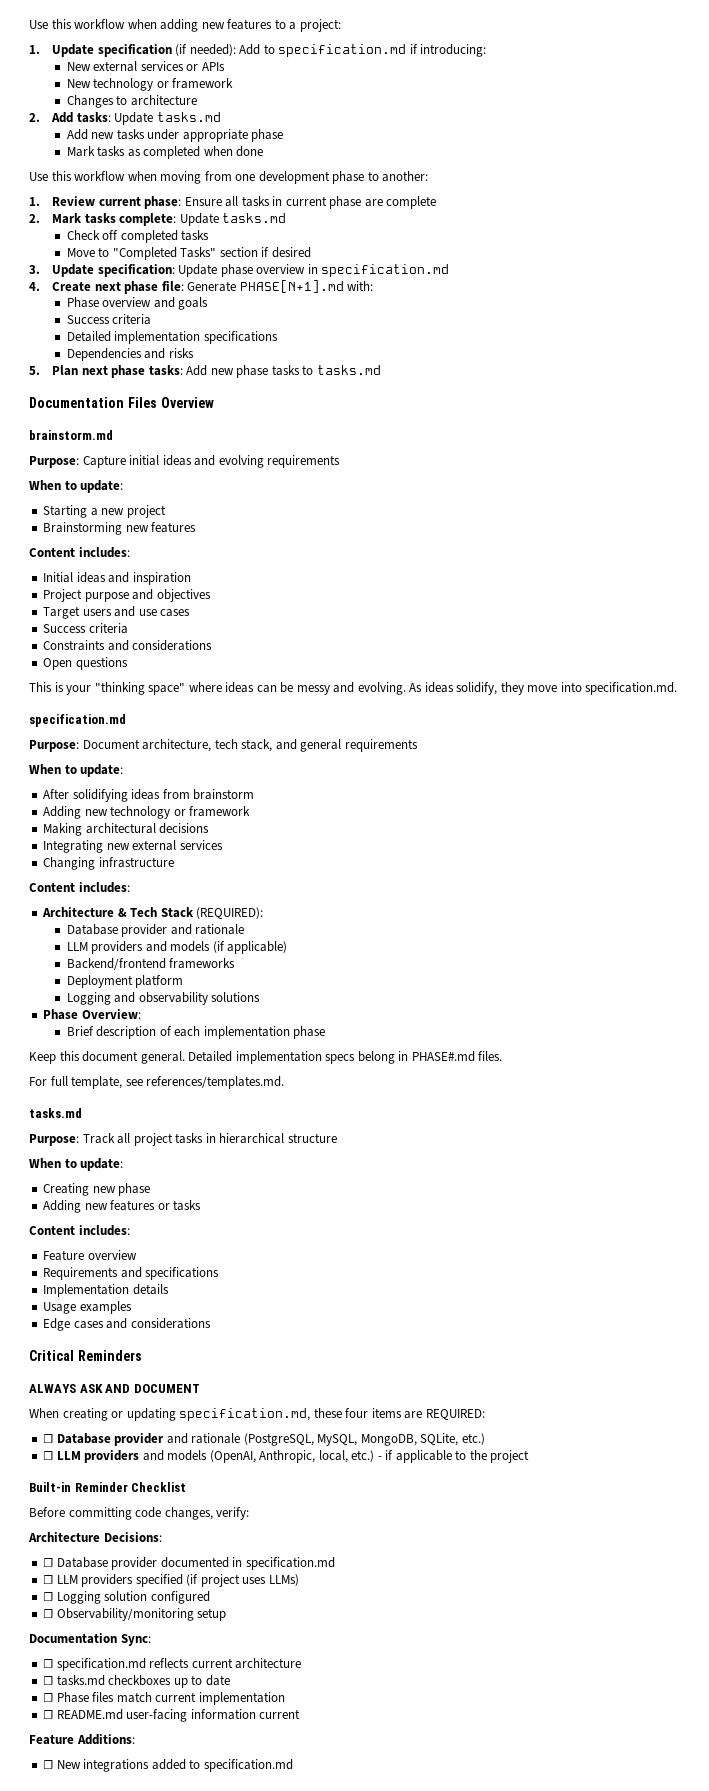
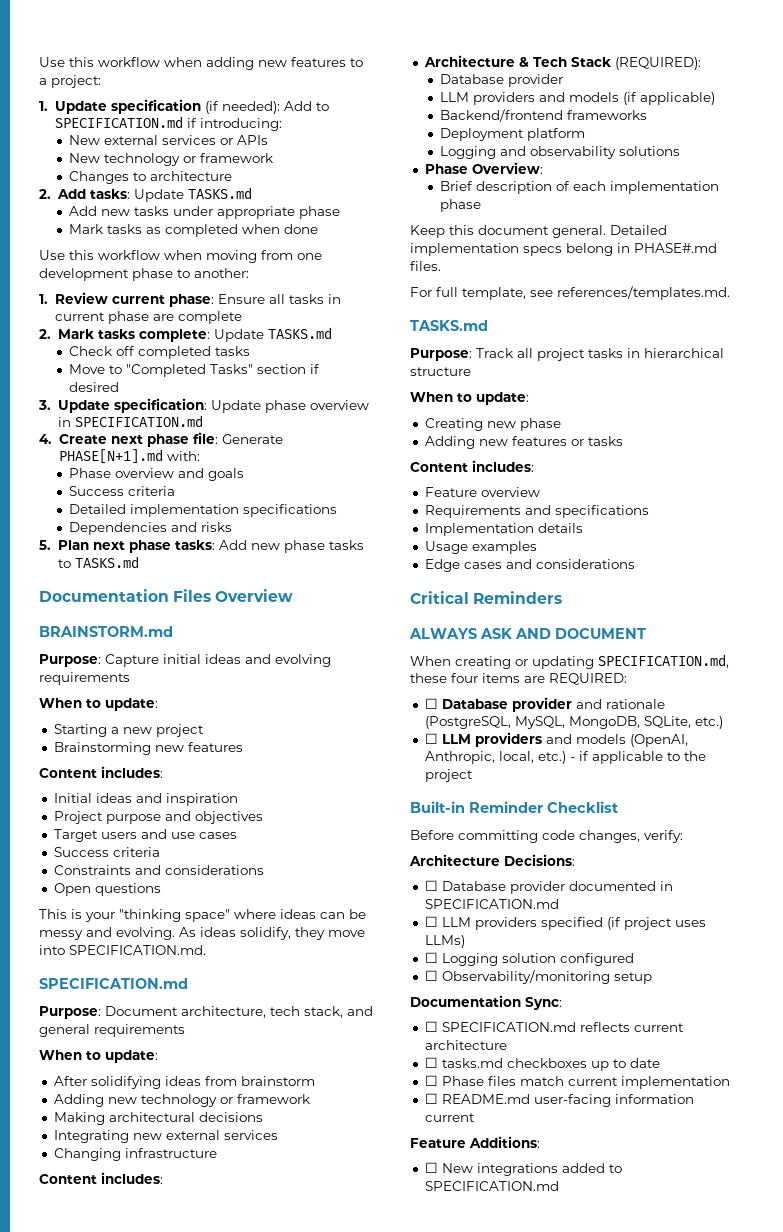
- 1. Update specification (if needed): Add to specification.md if introducing:
+ 1. Update specification (if needed): Add to SPECIFICATION.md if introducing:
- 2. Add tasks: Update tasks.md
+ 2. Add tasks: Update TASKS.md
- 2. Mark tasks complete: Update tasks.md
+ 2. Mark tasks complete: Update TASKS.md
- 3. Update specification: Update phase overview in specification.md
+ 3. Update specification: Update phase overview in SPECIFICATION.md
- 5. Plan next phase tasks: Add new phase tasks to tasks.md
+ 5. Plan next phase tasks: Add new phase tasks to TASKS.md
- brainstorm.md
+ BRAINSTORM.md
- As ideas solidify, they move into specification.md.
- specification.md
+ As ideas solidify, they move into SPECIFICATION.md.
+ SPECIFICATION.md
  Architecture & Tech Stack (REQUIRED):
- Database provider and rationale
+ Database provider
  For full template, see references/templates.md.
- tasks.md
+ TASKS.md
- When creating or updating specification.md, these four items are REQUIRED:
+ When creating or updating SPECIFICATION.md, these four items are REQUIRED:
- ☐ Database provider documented in specification.md
+ ☐ Database provider documented in SPECIFICATION.md
- ☐ specification.md reflects current architecture
+ ☐ SPECIFICATION.md reflects current architecture
- ☐ New integrations added to specification.md
+ ☐ New integrations added to SPECIFICATION.md

